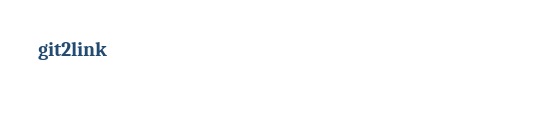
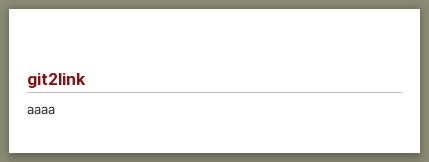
+ aaaa

